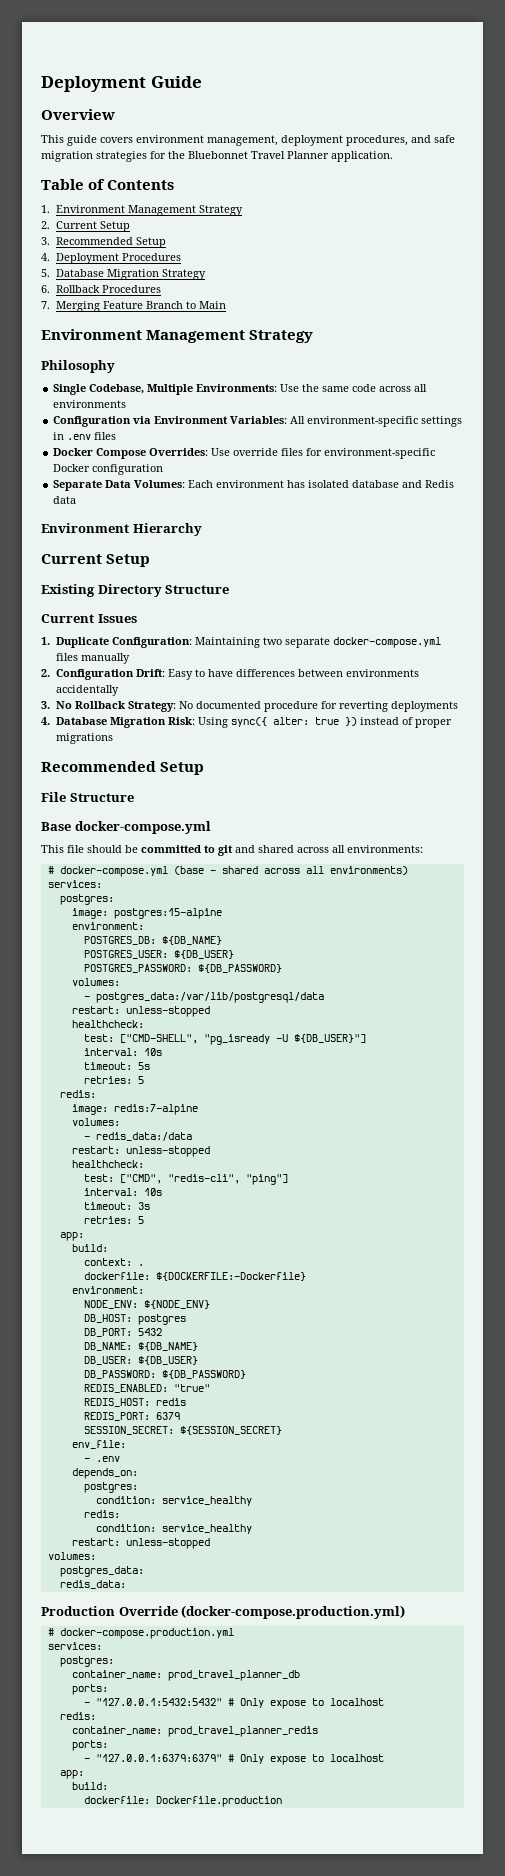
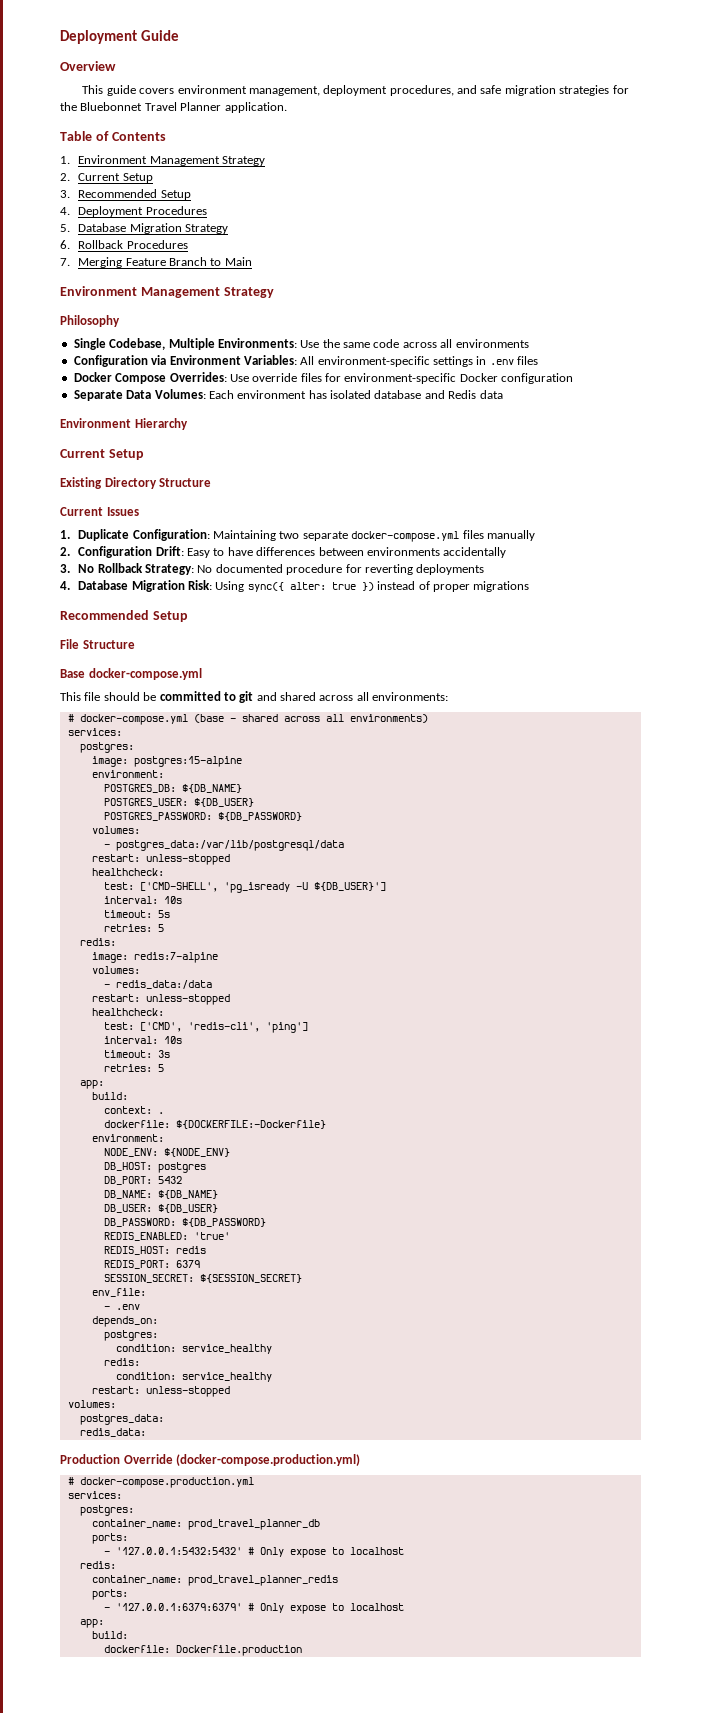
- test: ["CMD-SHELL", "pg_isready -U ${DB_USER}"]
+ test: ['CMD-SHELL', 'pg_isready -U ${DB_USER}']
- test: ["CMD", "redis-cli", "ping"]
+ test: ['CMD', 'redis-cli', 'ping']
- REDIS_ENABLED: "true"
+ REDIS_ENABLED: 'true'
- - "127.0.0.1:5432:5432" # Only expose to localhost
+ - '127.0.0.1:5432:5432' # Only expose to localhost
- - "127.0.0.1:6379:6379" # Only expose to localhost
+ - '127.0.0.1:6379:6379' # Only expose to localhost

